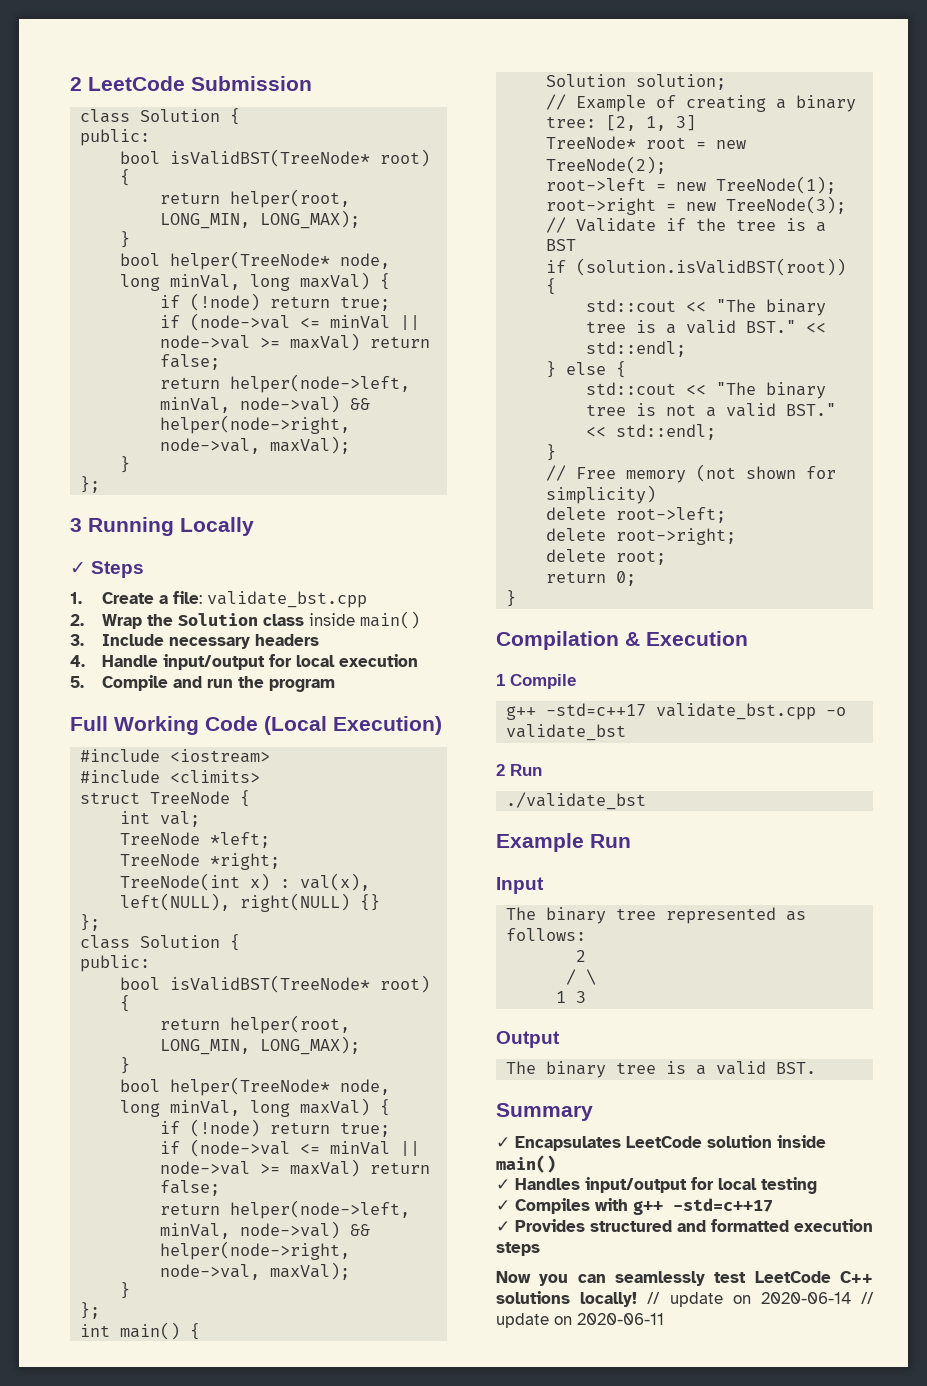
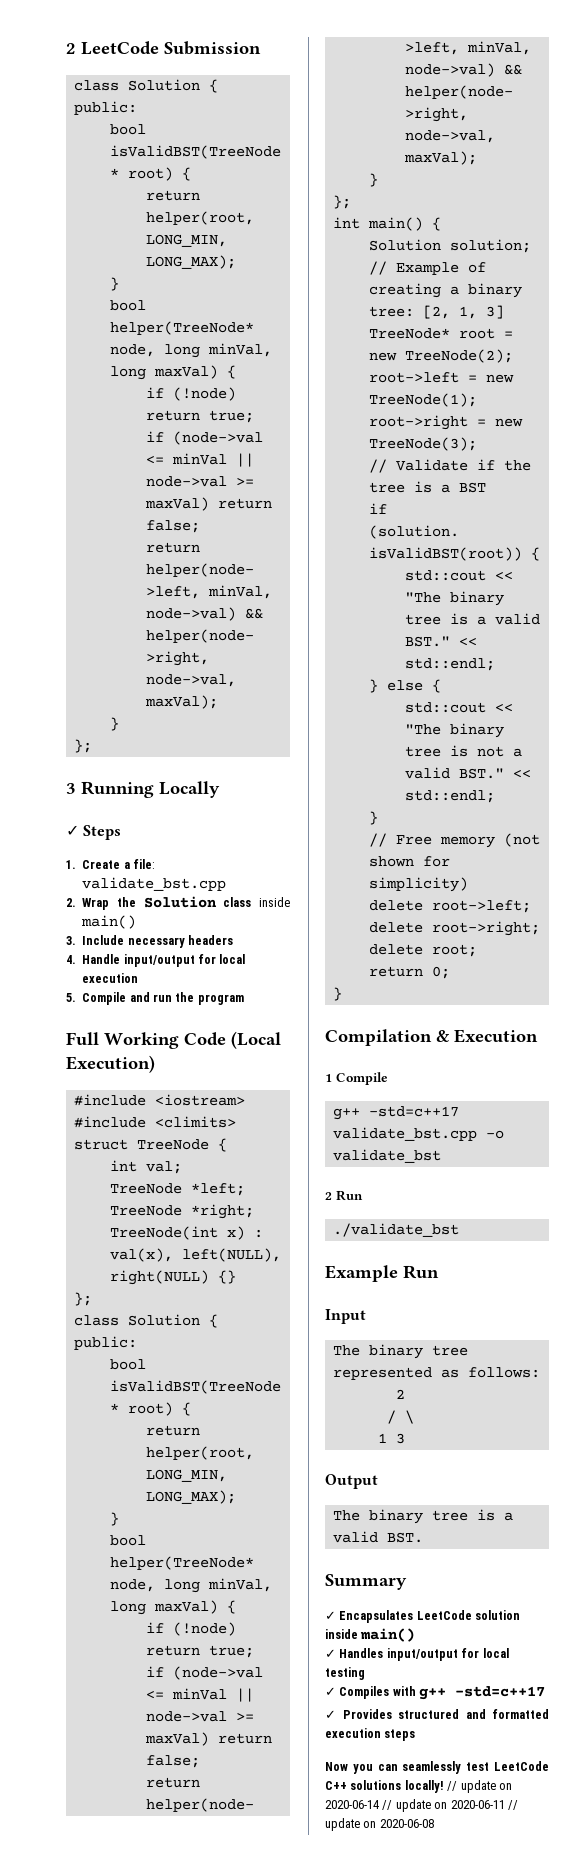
- // update on 2020-06-14 // update on 2020-06-11
+ // update on 2020-06-14 // update on 2020-06-11 // update on 2020-06-08

